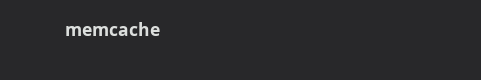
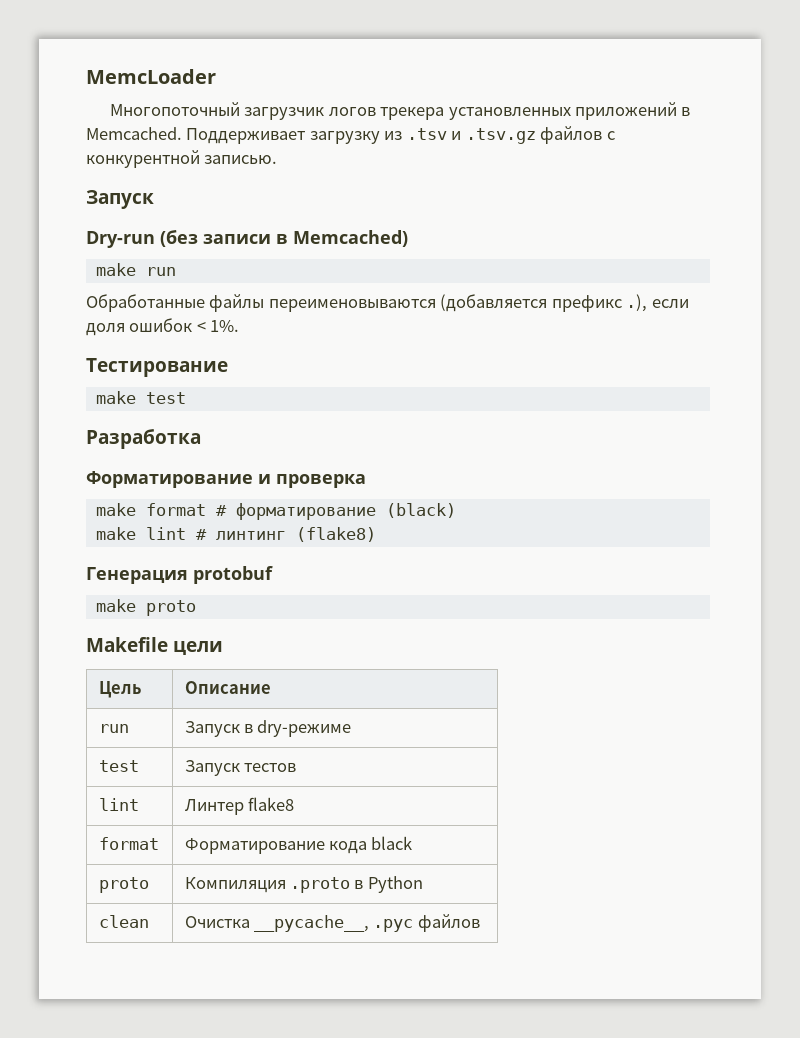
- memcache
+ MemcLoader
+ Многопоточный загрузчик логов трекера установленных приложений в Memcached. Поддерживает загрузку из .tsv и .tsv.gz файлов с конкурентной записью.
+ Запуск
+ Dry-run (без записи в Memcached)
+ make run
+ Обработанные файлы переименовываются (добавляется префикс .), если доля ошибок < 1%.
+ Тестирование
+ make test
+ Разработка
+ Форматирование и проверка
+ make format # форматирование (black)
+ make lint # линтинг (flake8)
+ Генерация protobuf
+ make proto
+ Makefile цели
+ Цель | Описание
+ run | Запуск в dry-режиме
+ test | Запуск тестов
+ lint | Линтер flake8
+ format | Форматирование кода black
+ proto | Компиляция .proto в Python
+ clean | Очистка __pycache__, .pyc файлов

